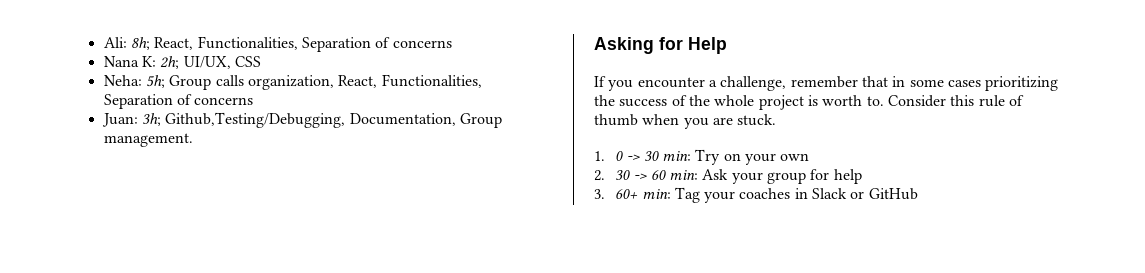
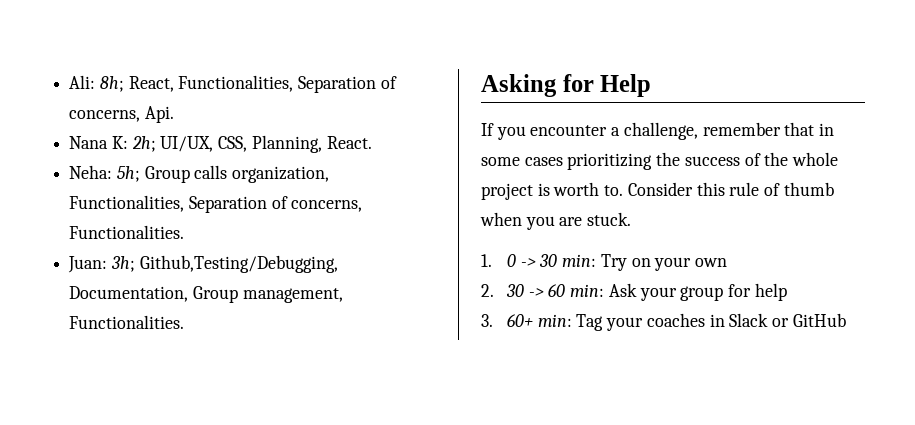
- Ali: 8h; React, Functionalities, Separation of concerns
+ Ali: 8h; React, Functionalities, Separation of concerns, Api.
- Nana K: 2h; UI/UX, CSS
+ Nana K: 2h; UI/UX, CSS, Planning, React.
- Neha: 5h; Group calls organization, React, Functionalities, Separation of concerns
+ Neha: 5h; Group calls organization, Functionalities, Separation of concerns, Functionalities.
- Juan: 3h; Github,Testing/Debugging, Documentation, Group management.
+ Juan: 3h; Github,Testing/Debugging, Documentation, Group management, Functionalities.

